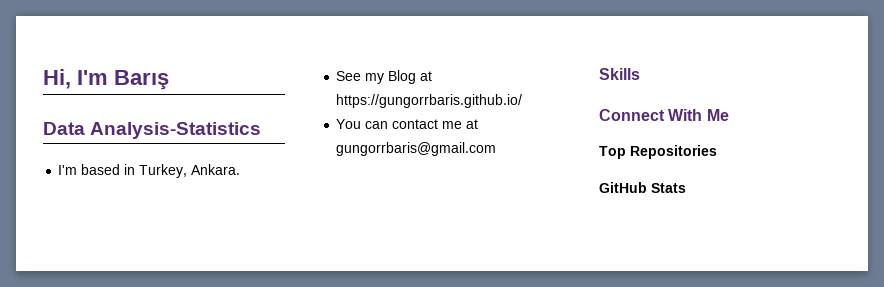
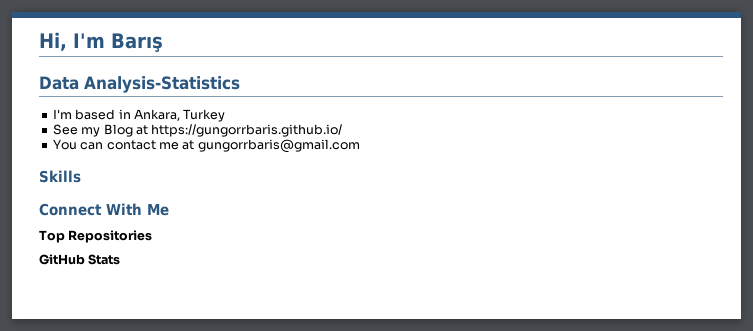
- I'm based in Turkey, Ankara.
+ I'm based in Ankara, Turkey

